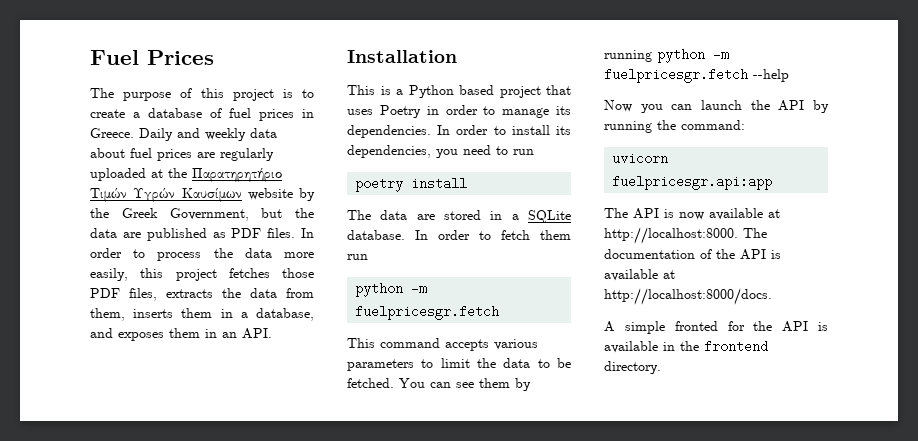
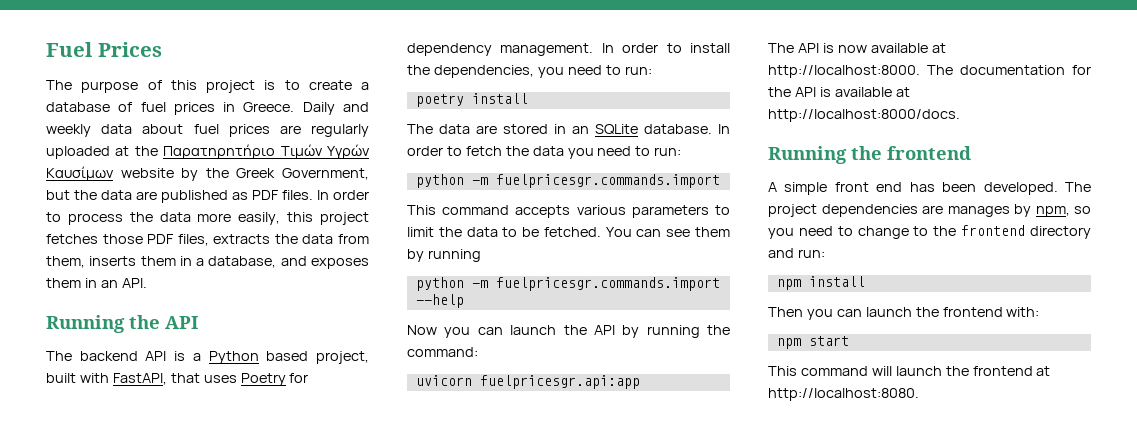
- Installation
- This is a Python based project that uses Poetry in order to manage its dependencies.
+ Running the API
+ The backend API is a Python based project, built with FastAPI, that uses Poetry for dependency management.
- In order to install its dependencies, you need to run
+ In order to install the dependencies, you need to run:
- The data are stored in a SQLite database.
+ The data are stored in an SQLite database.
- In order to fetch them run
- python -m fuelpricesgr.fetch
+ In order to fetch the data you need to run:
+ python -m fuelpricesgr.commands.import
- You can see them by running python -m fuelpricesgr.fetch --help
+ You can see them by running
+ python -m fuelpricesgr.commands.import --help
- The documentation of the API is available at http://localhost:8000/docs.
+ The documentation for the API is available at http://localhost:8000/docs.
+ Running the frontend
- A simple fronted for the API is available in the frontend directory.
+ A simple front end has been developed. The project dependencies are manages by npm, so you need to change to the frontend directory and run:
+ npm install
+ Then you can launch the frontend with:
+ npm start
+ This command will launch the frontend at http://localhost:8080.

